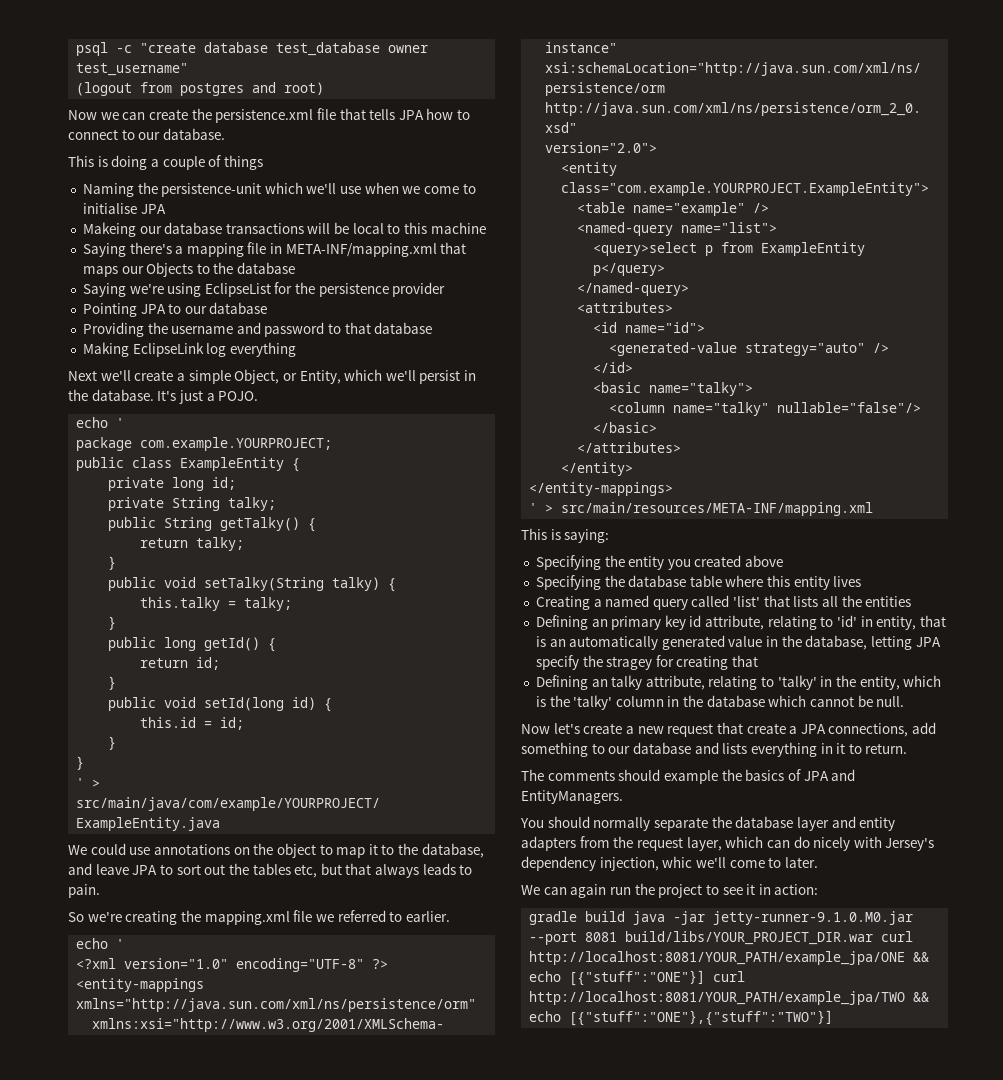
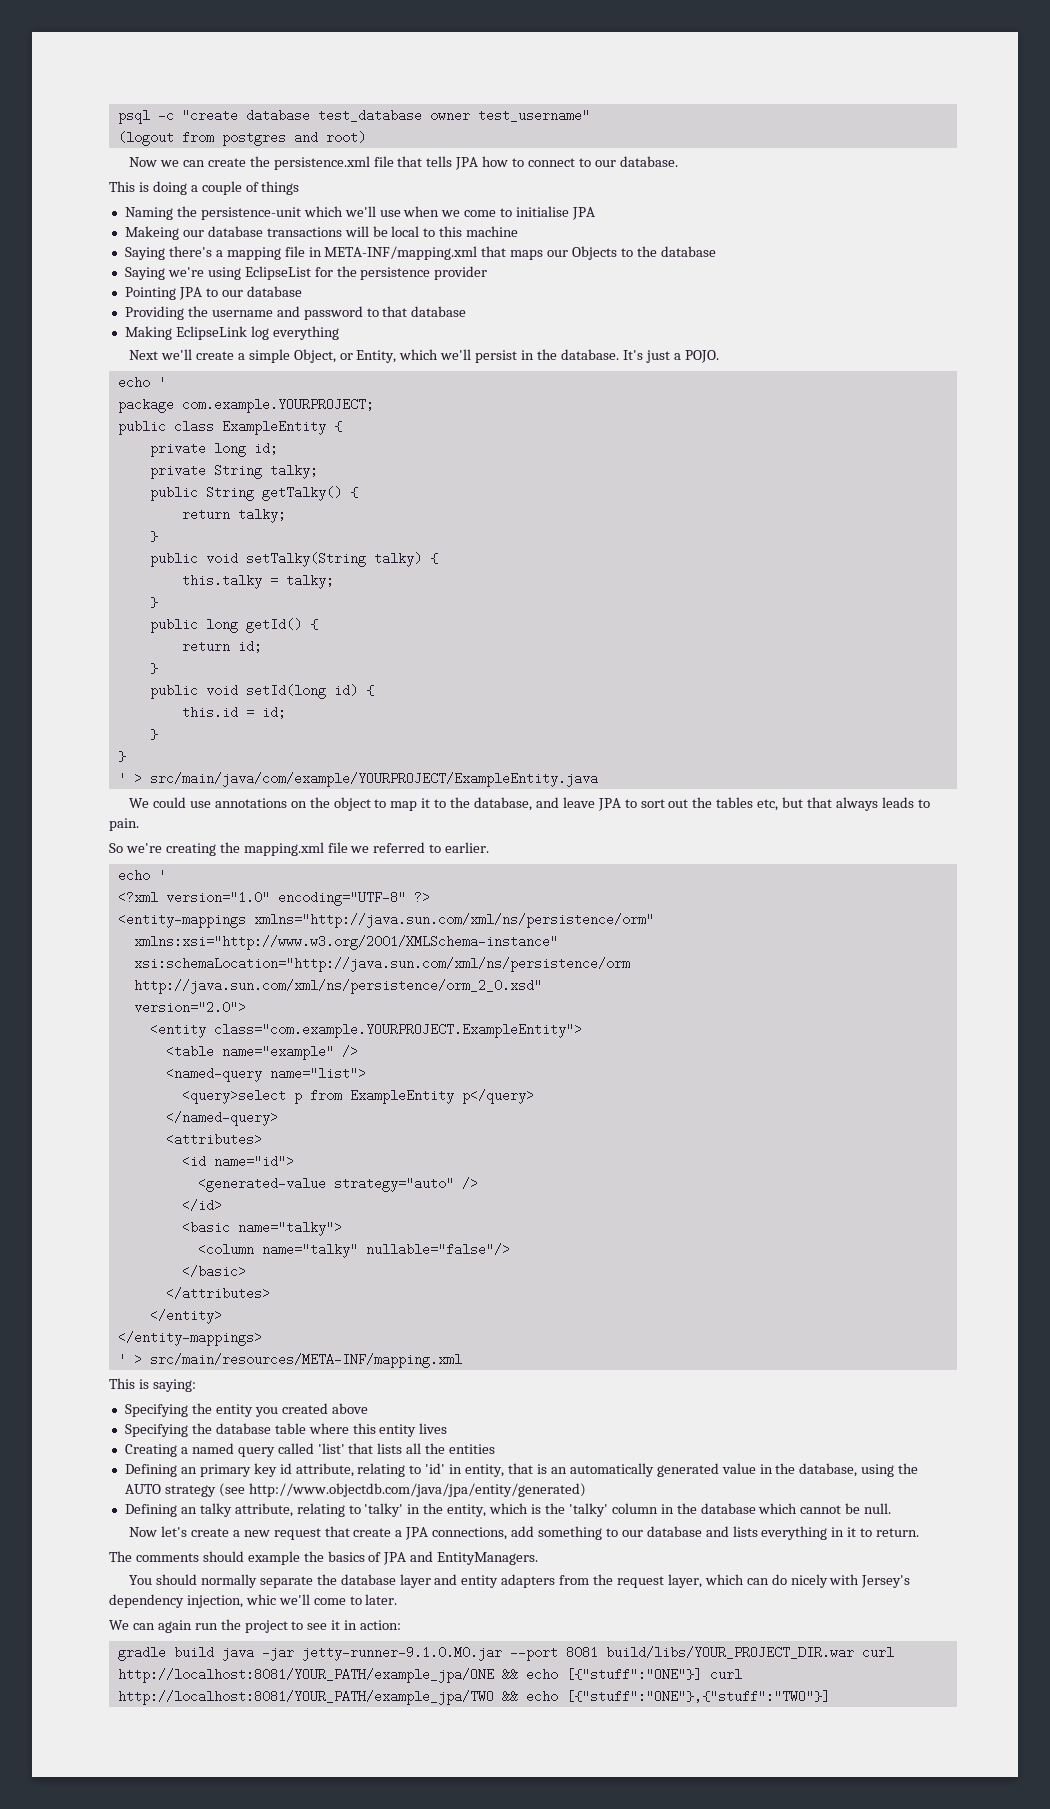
- Defining an primary key id attribute, relating to 'id' in entity, that is an automatically generated value in the database, letting JPA specify the stragey for creating that
+ Defining an primary key id attribute, relating to 'id' in entity, that is an automatically generated value in the database, using the AUTO strategy (see http://www.objectdb.com/java/jpa/entity/generated)

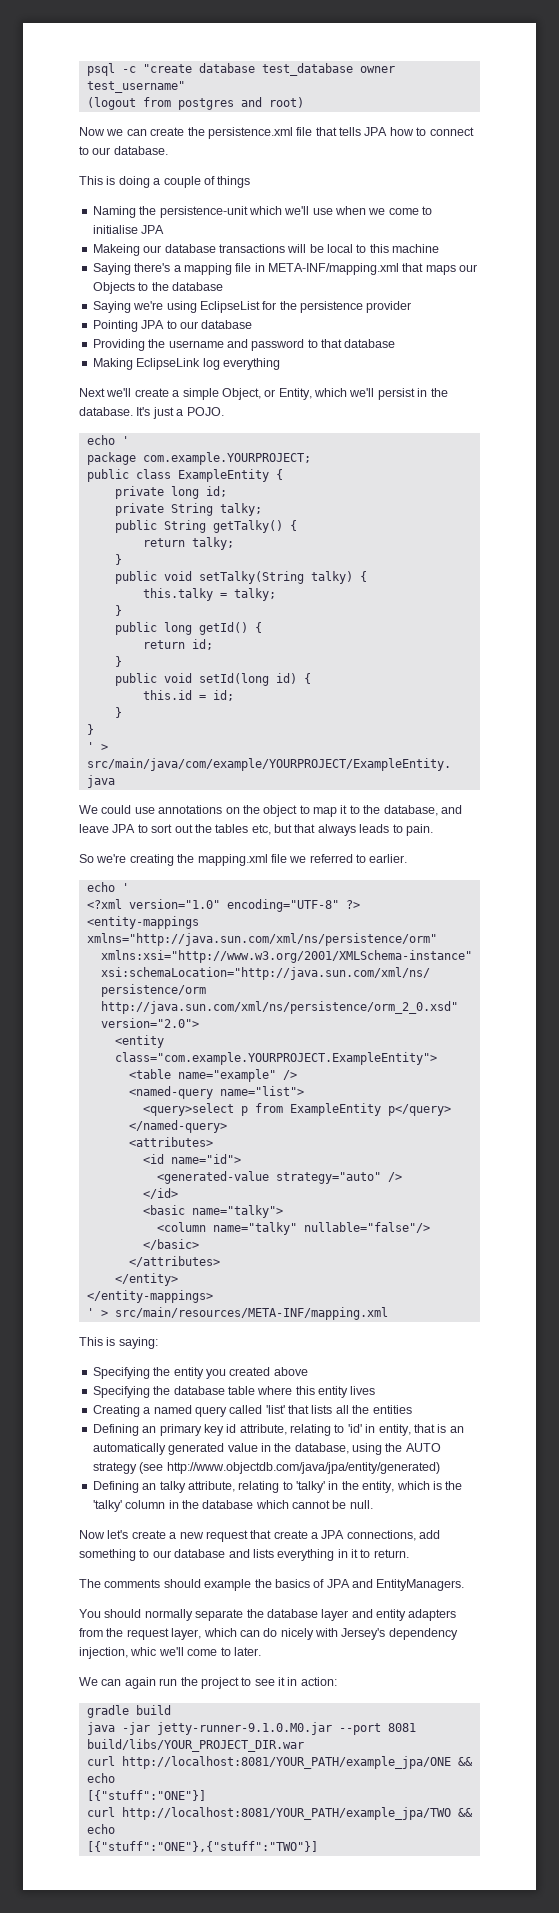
- gradle build java -jar jetty-runner-9.1.0.M0.jar --port 8081 build/libs/YOUR_PROJECT_DIR.war curl http://localhost:8081/YOUR_PATH/example_jpa/ONE && echo [{"stuff":"ONE"}] curl http://localhost:8081/YOUR_PATH/example_jpa/TWO && echo [{"stuff":"ONE"},{"stuff":"TWO"}]
+ gradle build
+ java -jar jetty-runner-9.1.0.M0.jar --port 8081 build/libs/YOUR_PROJECT_DIR.war
+ curl http://localhost:8081/YOUR_PATH/example_jpa/ONE && echo
+ [{"stuff":"ONE"}]
+ curl http://localhost:8081/YOUR_PATH/example_jpa/TWO && echo
+ [{"stuff":"ONE"},{"stuff":"TWO"}]

